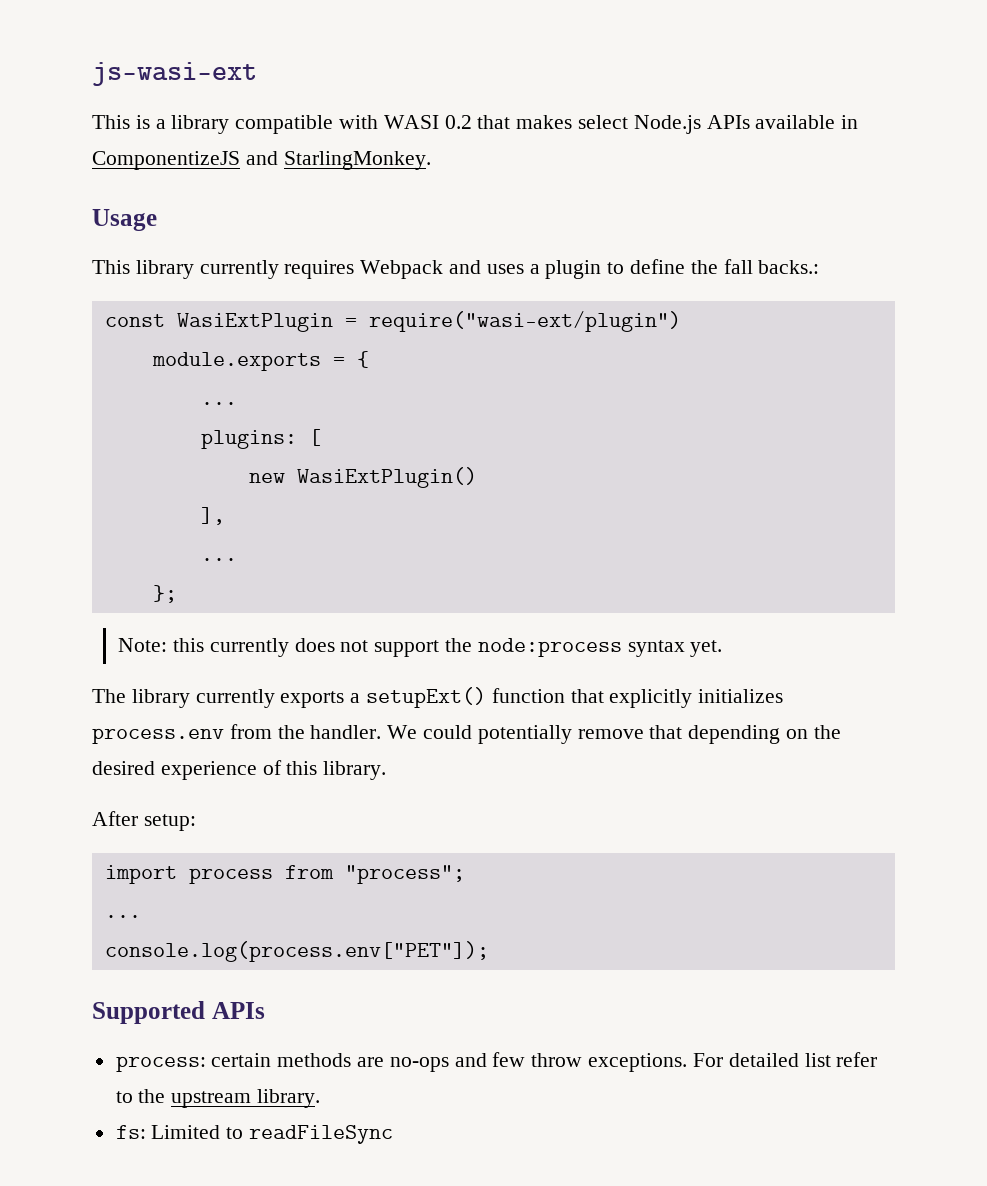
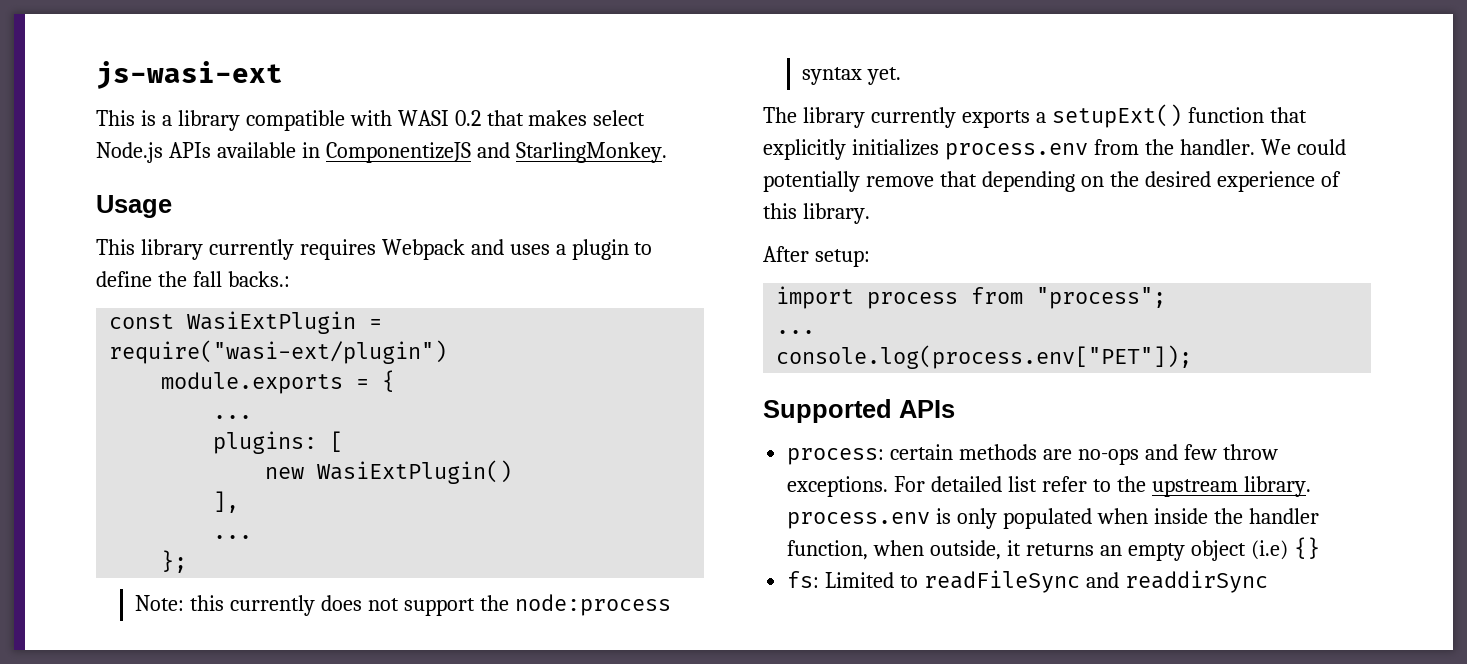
- For detailed list refer to the upstream library.
+ For detailed list refer to the upstream library. process.env is only populated when inside the handler function, when outside, it returns an empty object (i.e) {}
- fs: Limited to readFileSync
+ fs: Limited to readFileSync and readdirSync

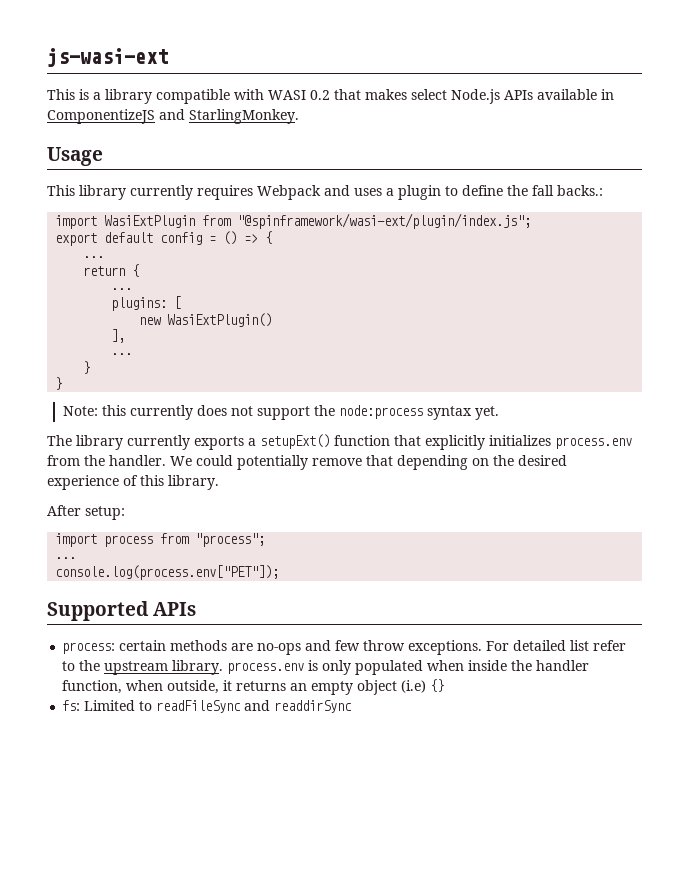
- const WasiExtPlugin = require("wasi-ext/plugin")
- module.exports = {
+ import WasiExtPlugin from "@spinframework/wasi-ext/plugin/index.js";
+ export default config = () => {
+ ...
+ return {
  ],
  ...
- };
+ }
+ }

